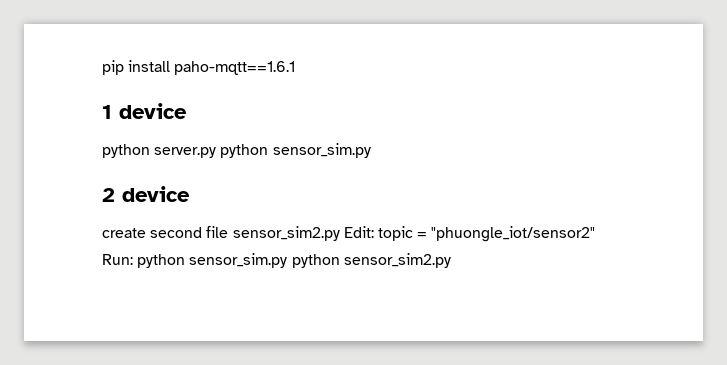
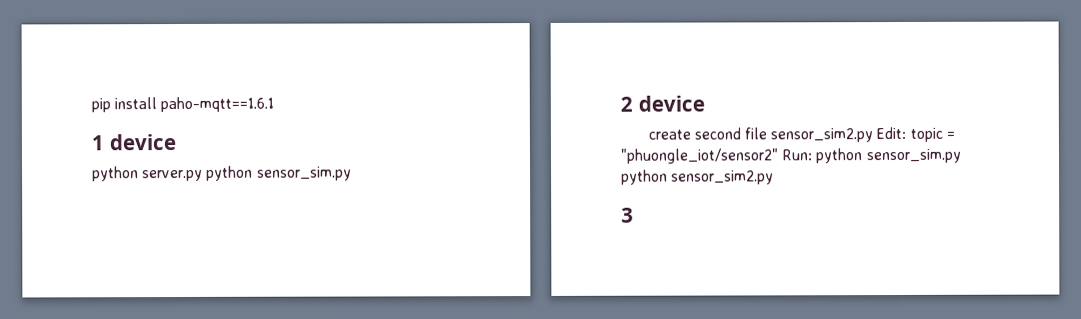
+ 3

